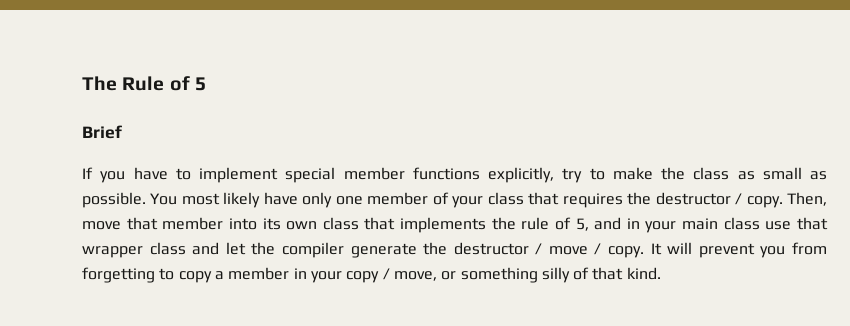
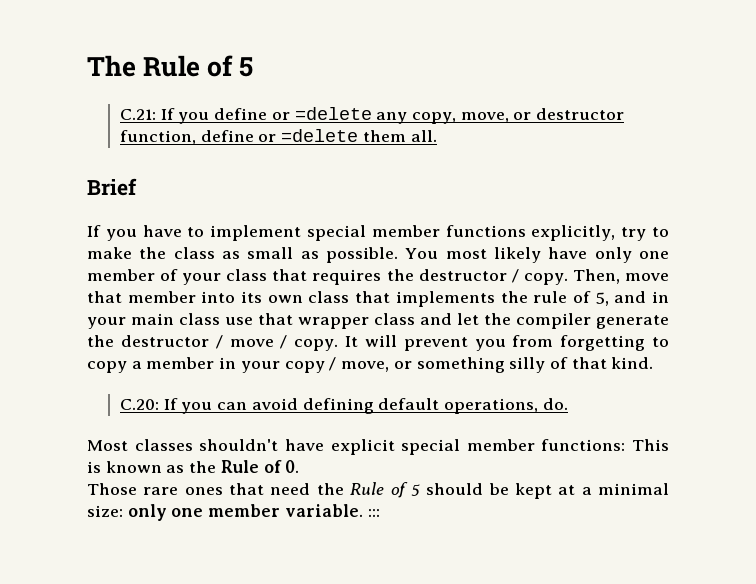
+ C.21: If you define or =delete any copy, move, or destructor function, define or =delete them all.
+ C.20: If you can avoid defining default operations, do.
+ Most classes shouldn't have explicit special member functions: This is known as the Rule of 0.
+ Those rare ones that need the Rule of 5 should be kept at a minimal size: only one member variable. :::

